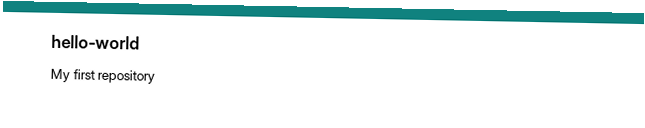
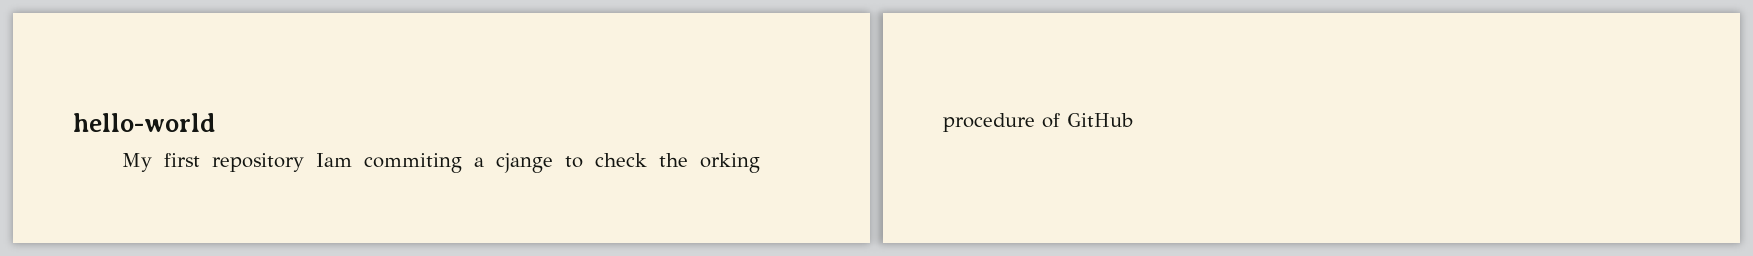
- My first repository
+ My first repository Iam commiting a cjange to check the orking procedure of GitHub

